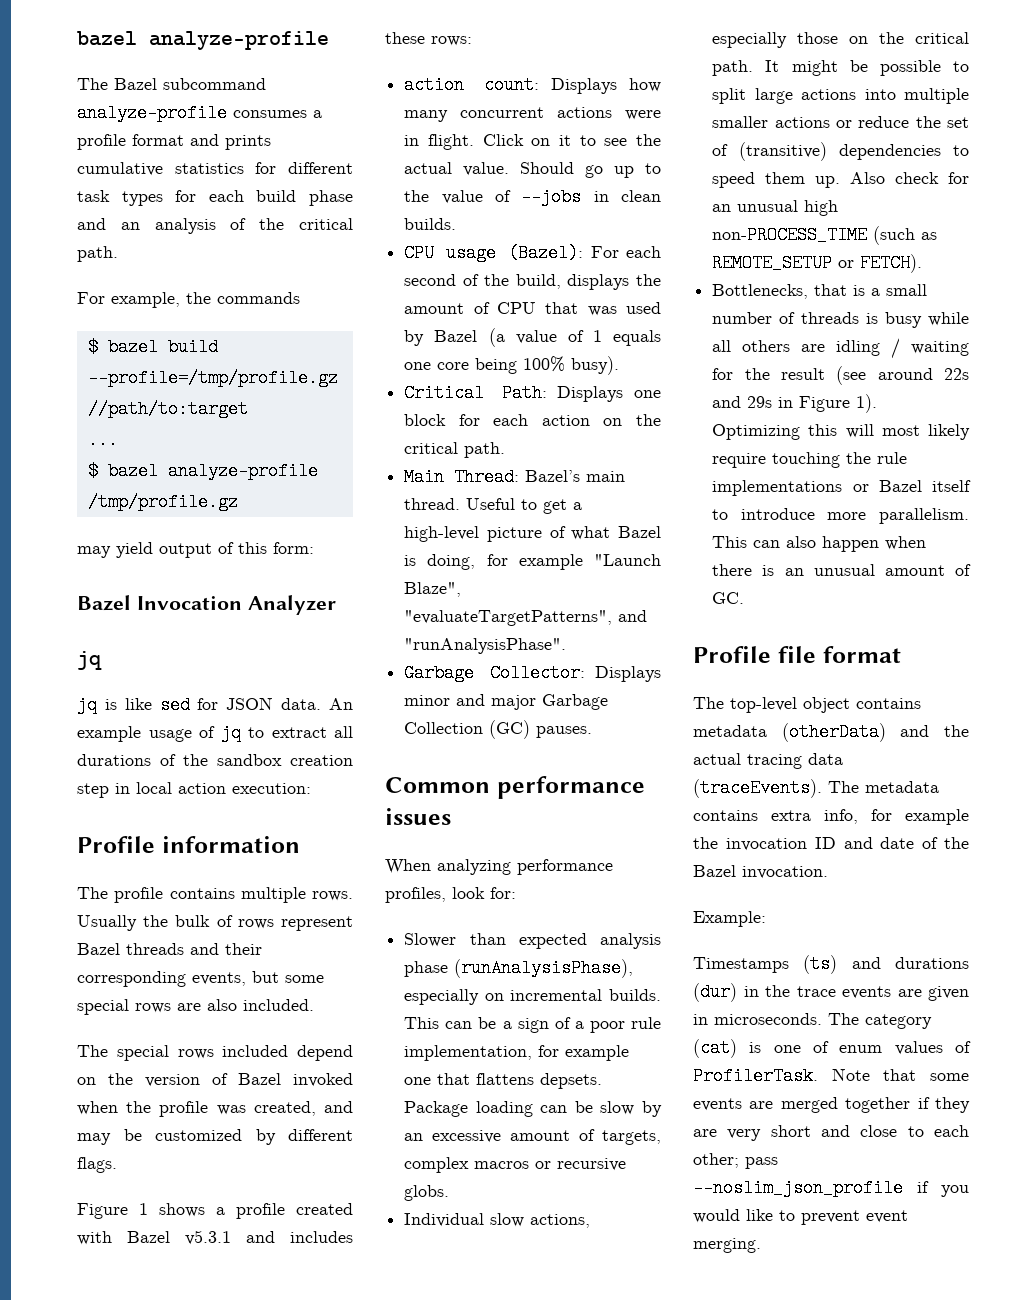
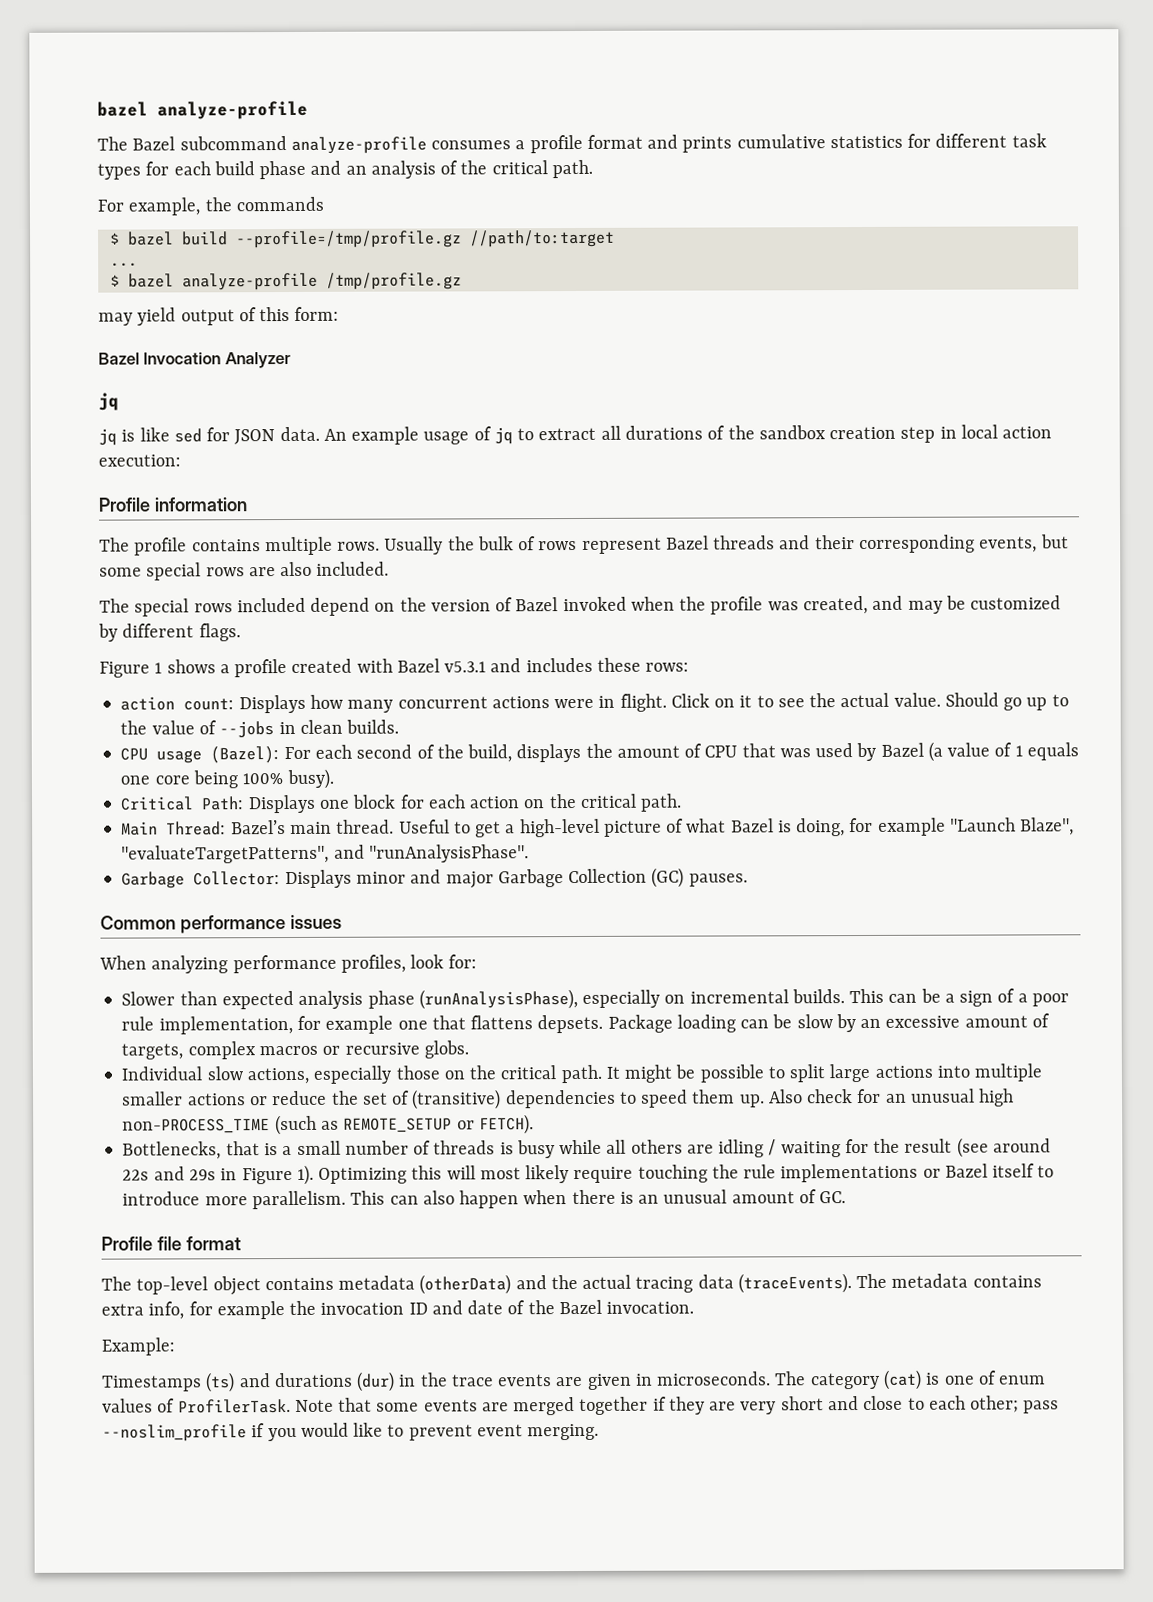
- Note that some events are merged together if they are very short and close to each other; pass --noslim_json_profile if you would like to prevent event merging.
+ Note that some events are merged together if they are very short and close to each other; pass --noslim_profile if you would like to prevent event merging.

